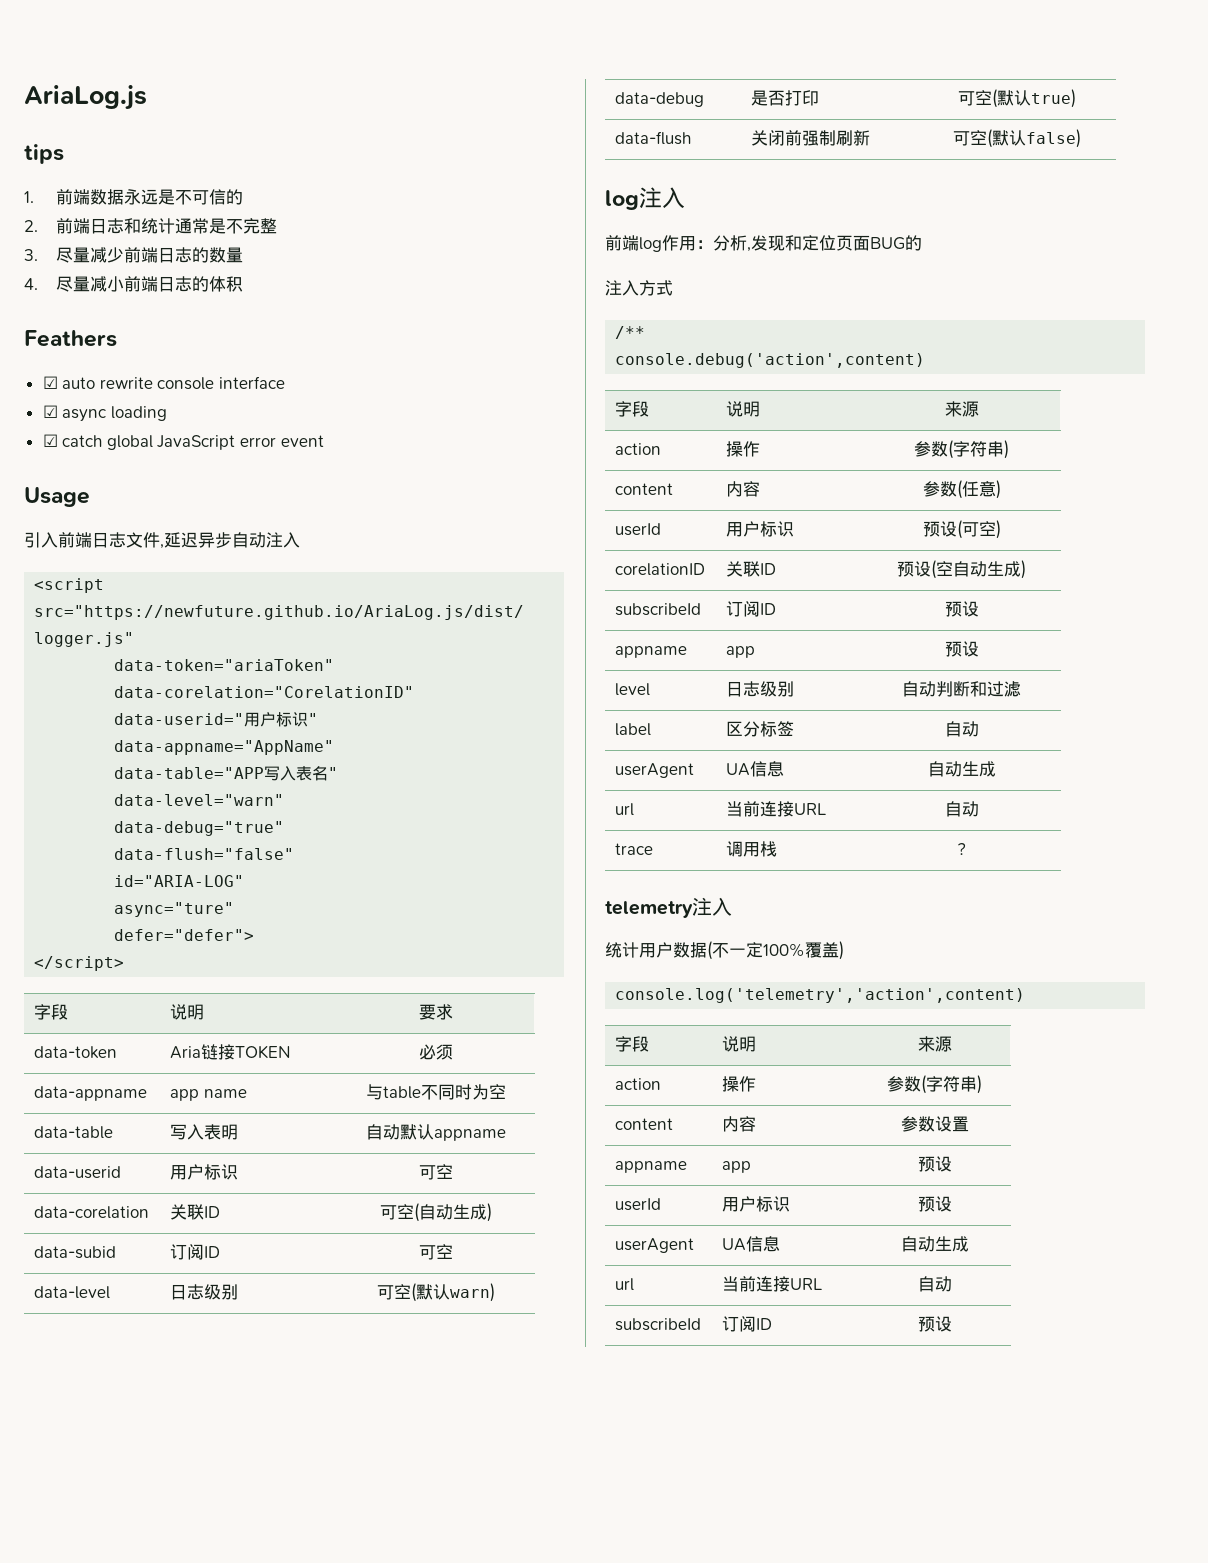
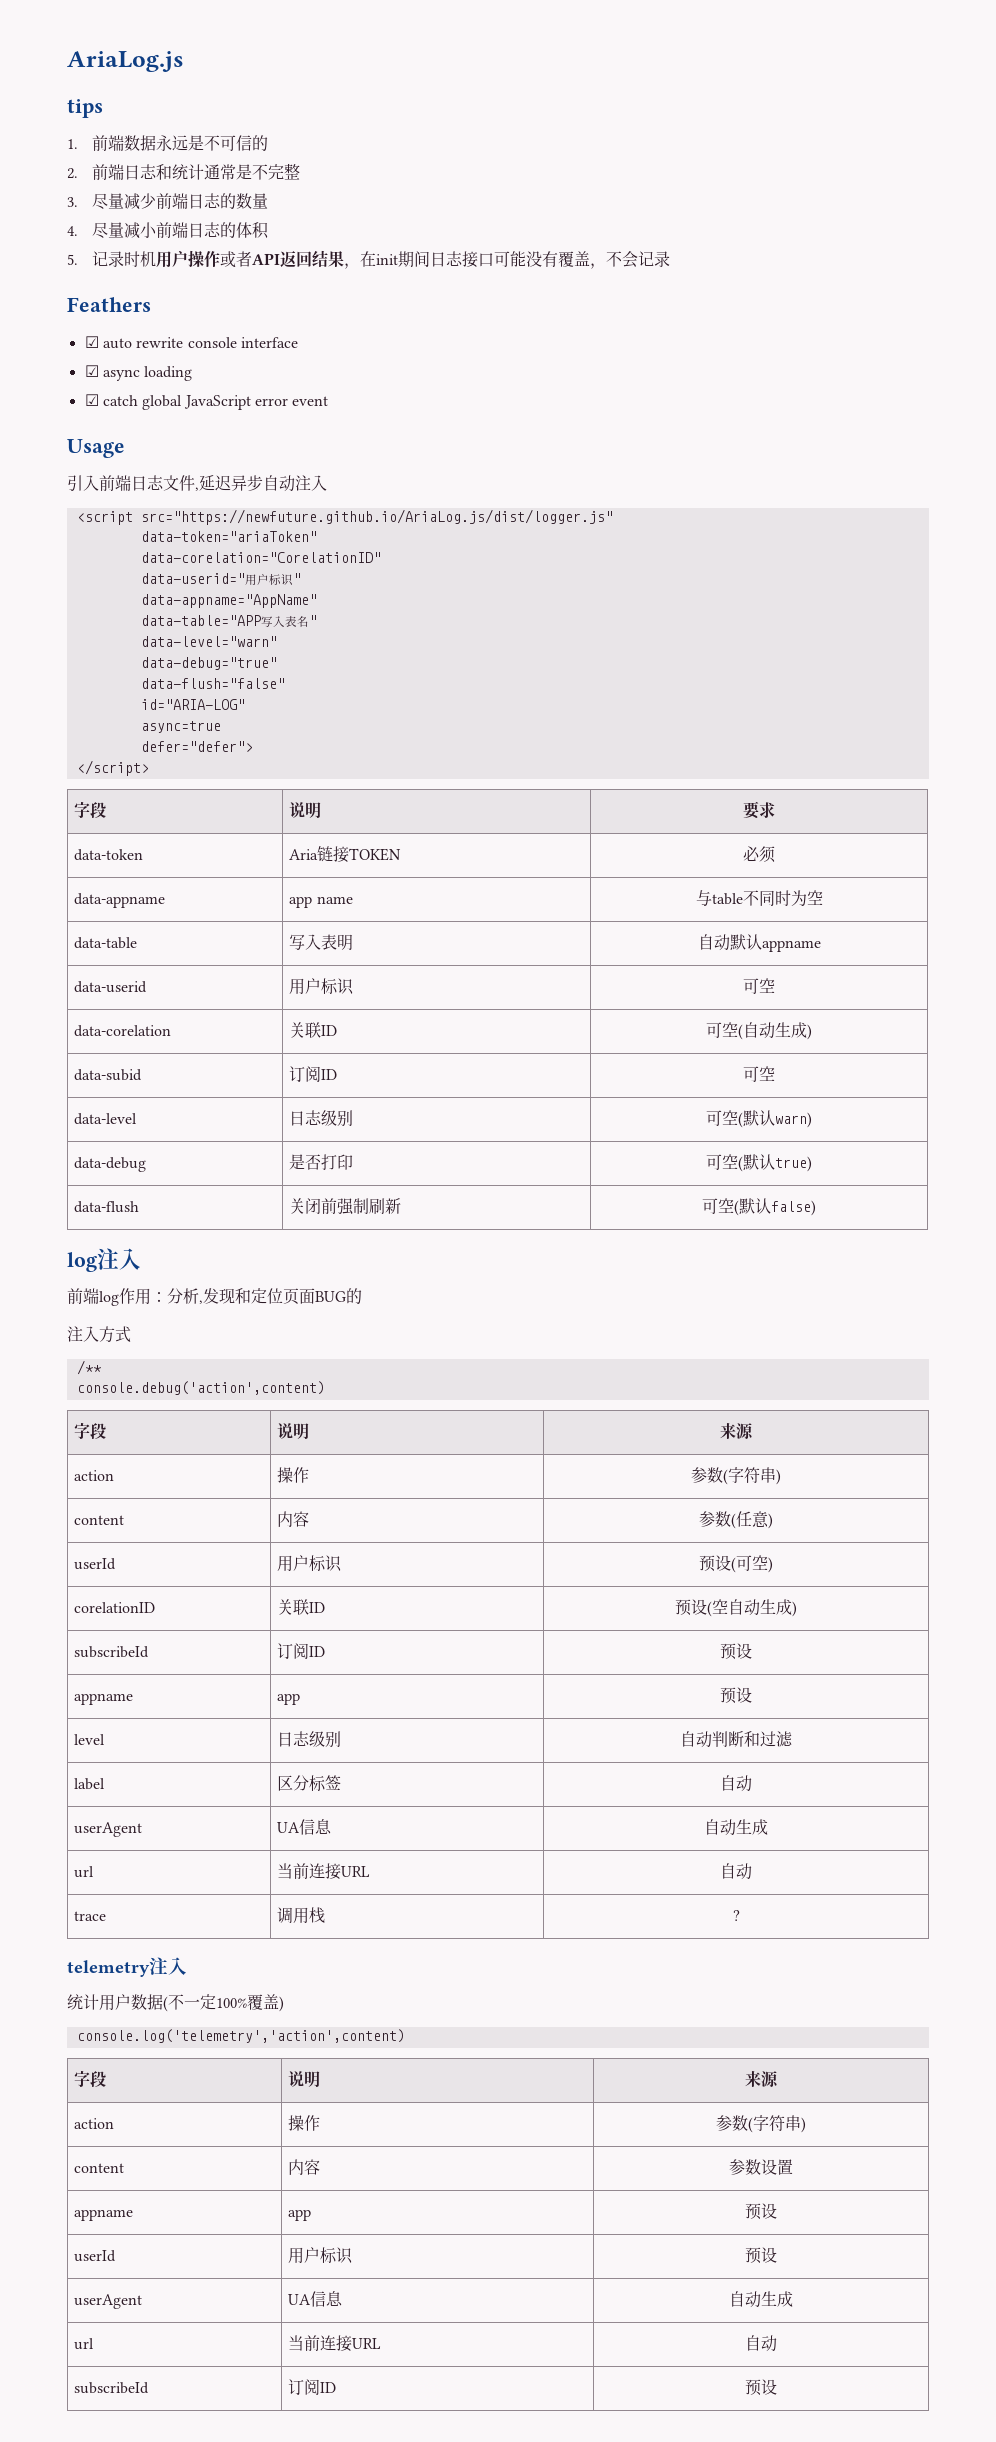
+ 5.记录时机用户操作或者API返回结果，在init期间日志接口可能没有覆盖，不会记录
- async="ture"
+ async=true

